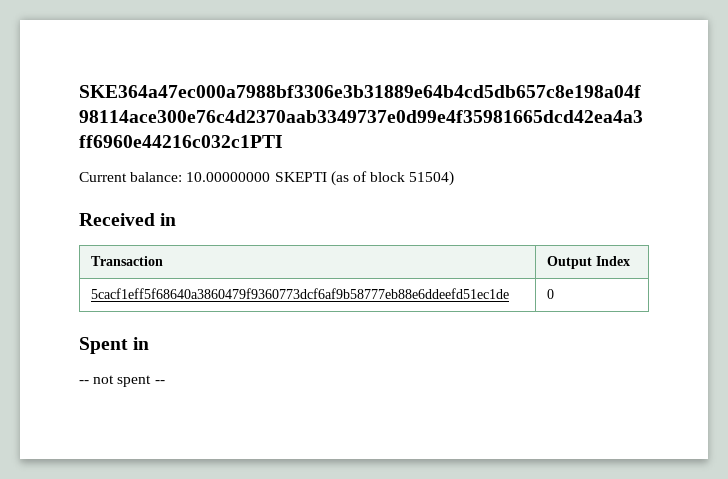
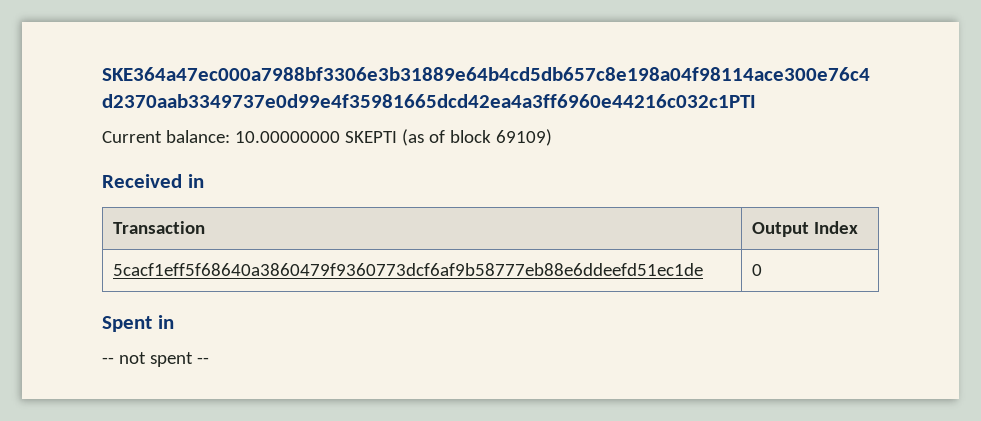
- Current balance: 10.00000000 SKEPTI (as of block 51504)
+ Current balance: 10.00000000 SKEPTI (as of block 69109)

